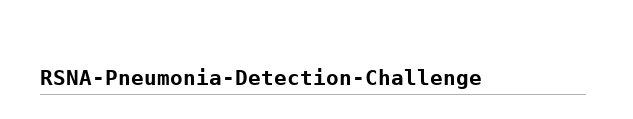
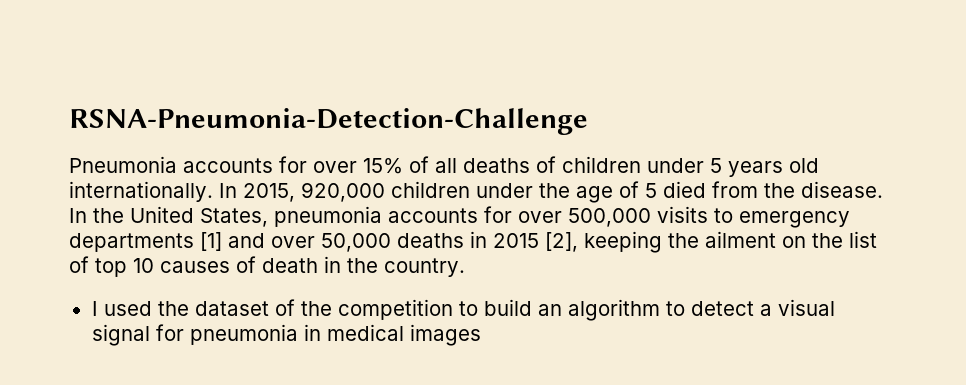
+ Pneumonia accounts for over 15% of all deaths of children under 5 years old internationally. In 2015, 920,000 children under the age of 5 died from the disease. In the United States, pneumonia accounts for over 500,000 visits to emergency departments [1] and over 50,000 deaths in 2015 [2], keeping the ailment on the list of top 10 causes of death in the country.
+ I used the dataset of the competition to build an algorithm to detect a visual signal for pneumonia in medical images

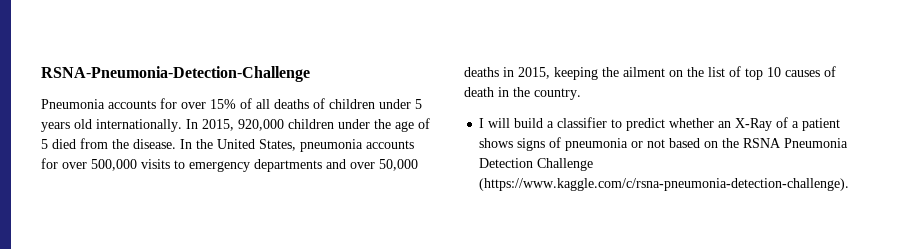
- In the United States, pneumonia accounts for over 500,000 visits to emergency departments [1] and over 50,000 deaths in 2015 [2], keeping the ailment on the list of top 10 causes of death in the country.
+ In the United States, pneumonia accounts for over 500,000 visits to emergency departments and over 50,000 deaths in 2015, keeping the ailment on the list of top 10 causes of death in the country.
- I used the dataset of the competition to build an algorithm to detect a visual signal for pneumonia in medical images
+ I will build a classifier to predict whether an X-Ray of a patient shows signs of pneumonia or not based on the RSNA Pneumonia Detection Challenge (https://www.kaggle.com/c/rsna-pneumonia-detection-challenge).

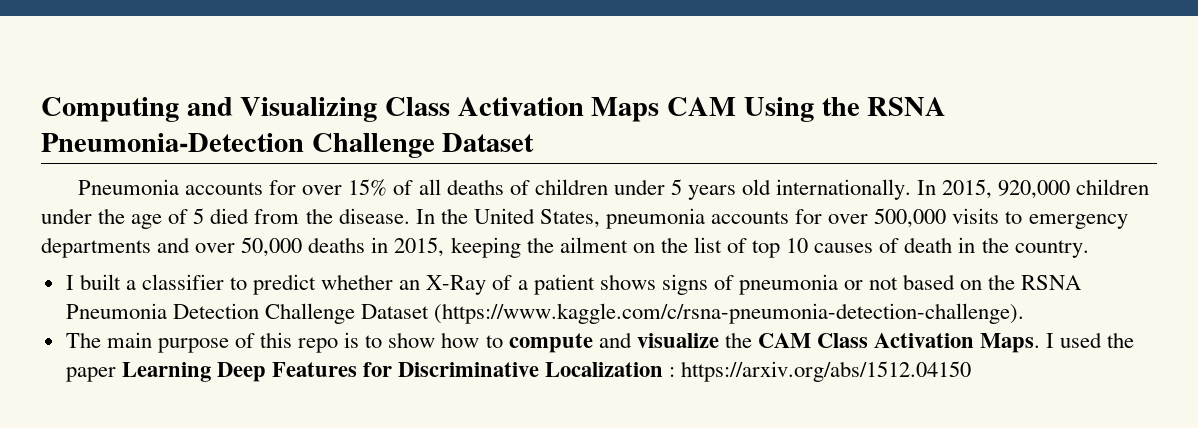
- RSNA-Pneumonia-Detection-Challenge
+ Computing and Visualizing Class Activation Maps CAM Using the RSNA Pneumonia-Detection Challenge Dataset
- I will build a classifier to predict whether an X-Ray of a patient shows signs of pneumonia or not based on the RSNA Pneumonia Detection Challenge (https://www.kaggle.com/c/rsna-pneumonia-detection-challenge).
+ I built a classifier to predict whether an X-Ray of a patient shows signs of pneumonia or not based on the RSNA Pneumonia Detection Challenge Dataset (https://www.kaggle.com/c/rsna-pneumonia-detection-challenge).
+ The main purpose of this repo is to show how to compute and visualize the CAM Class Activation Maps. I used the paper Learning Deep Features for Discriminative Localization : https://arxiv.org/abs/1512.04150

